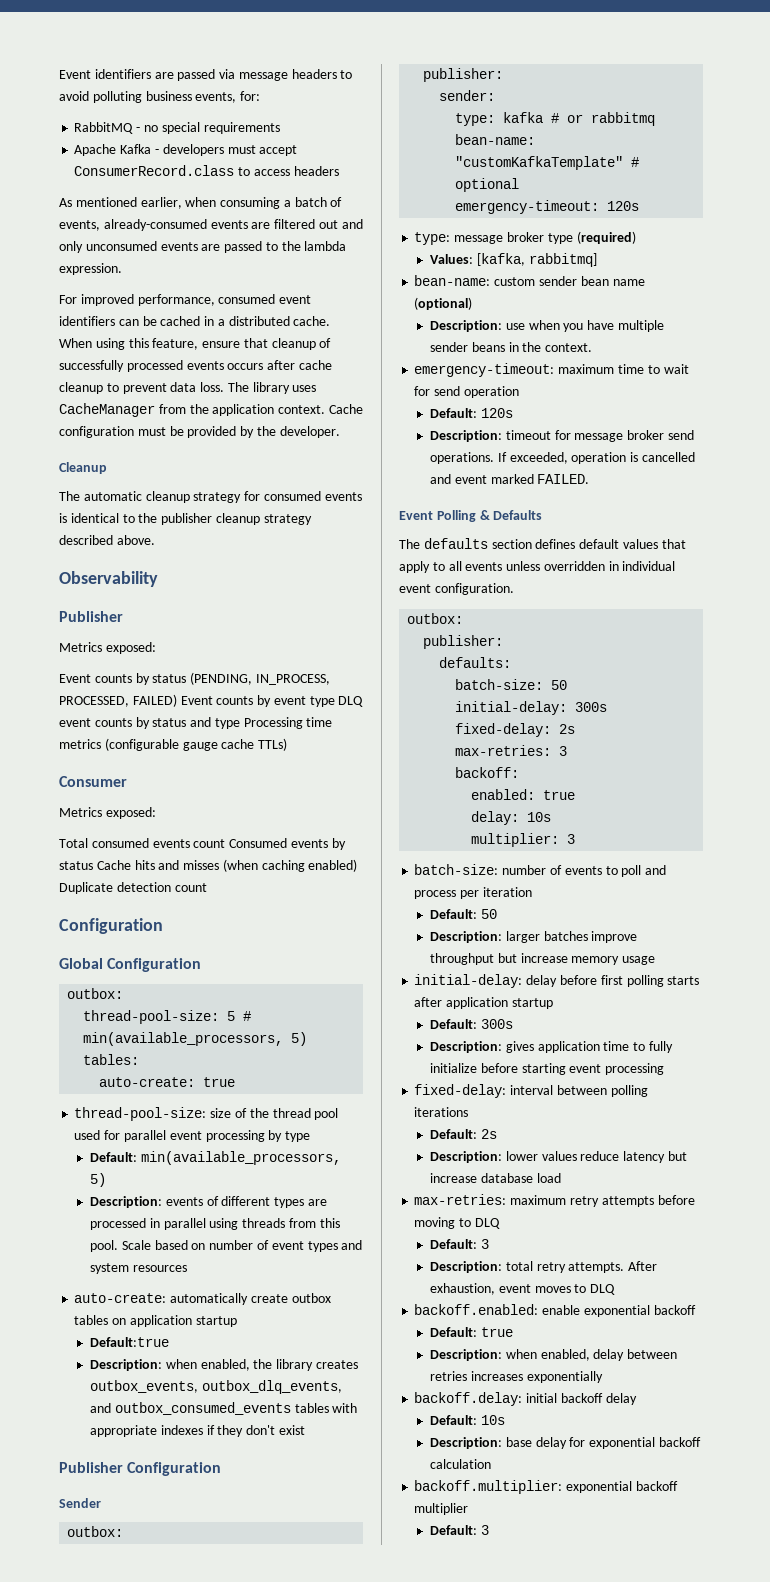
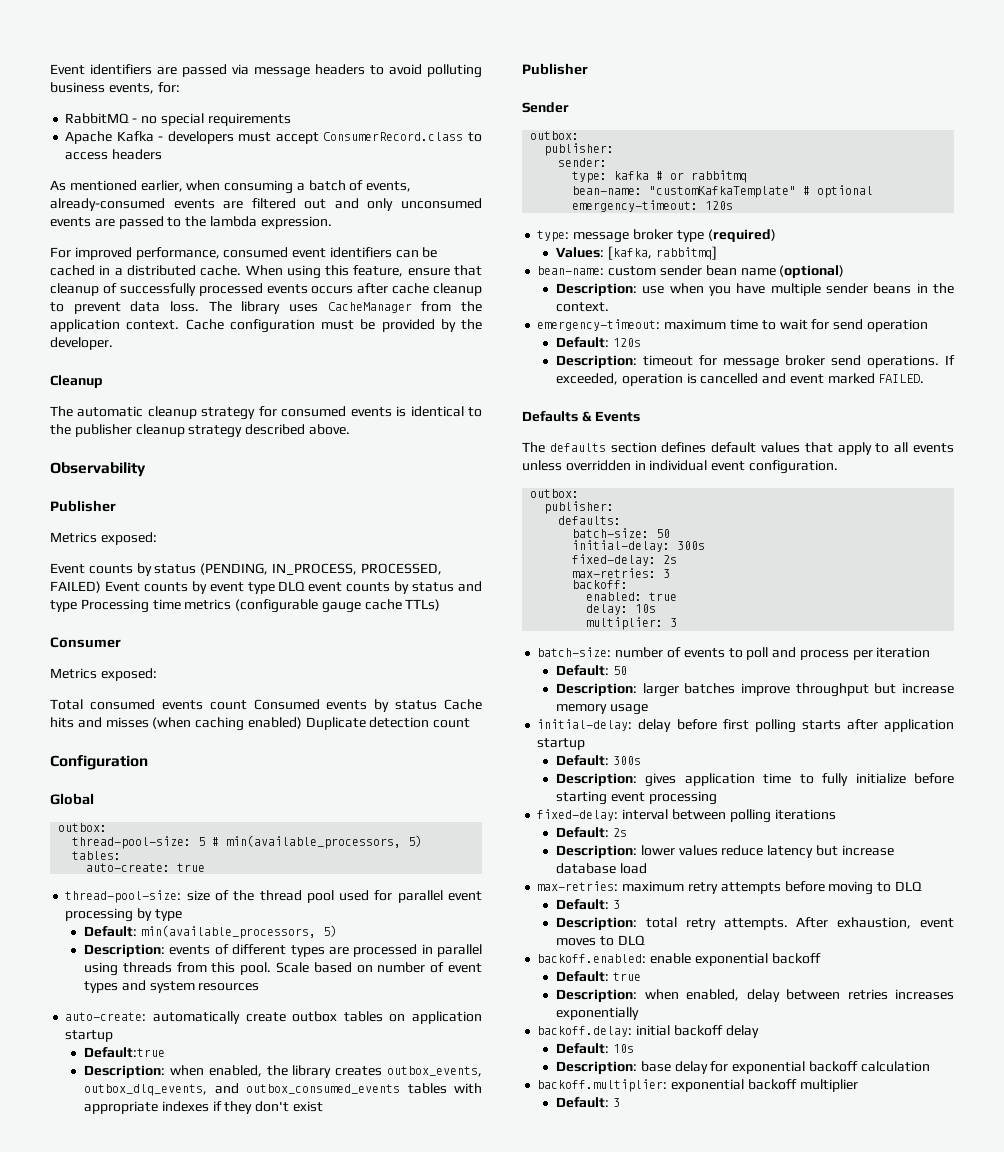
- Global Configuration
+ Global
  Description: when enabled, the library creates outbox_events, outbox_dlq_events, and outbox_consumed_events tables with appropriate indexes if they don't exist
- Publisher Configuration
+ Publisher
- Event Polling & Defaults
+ Defaults & Events

